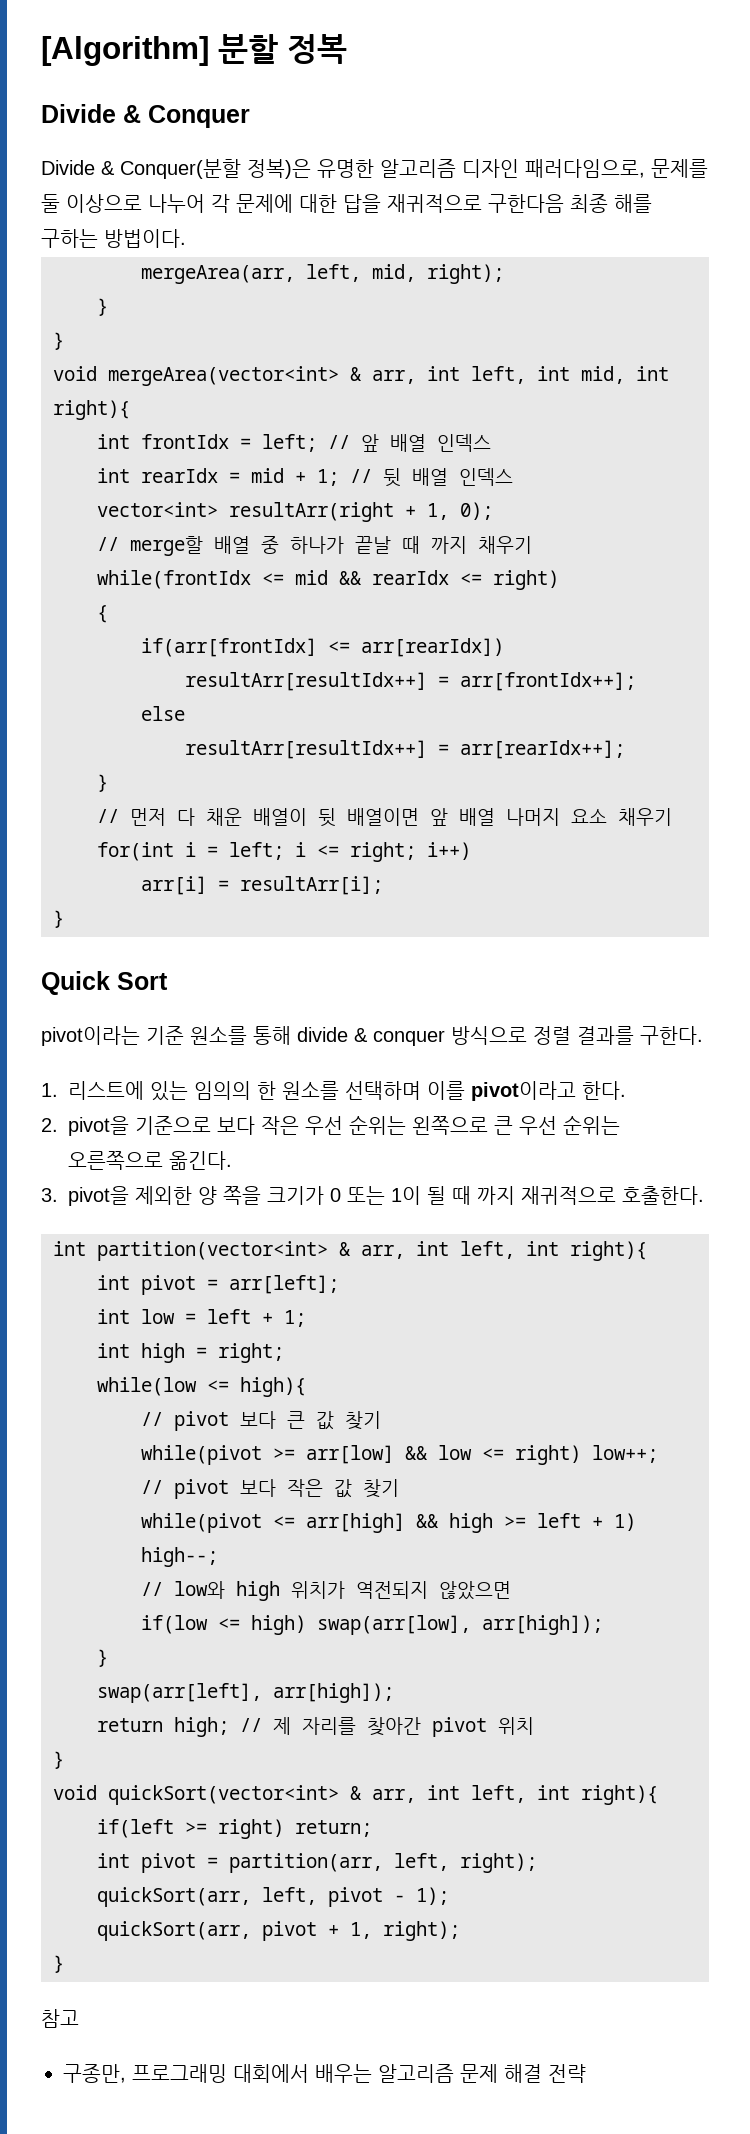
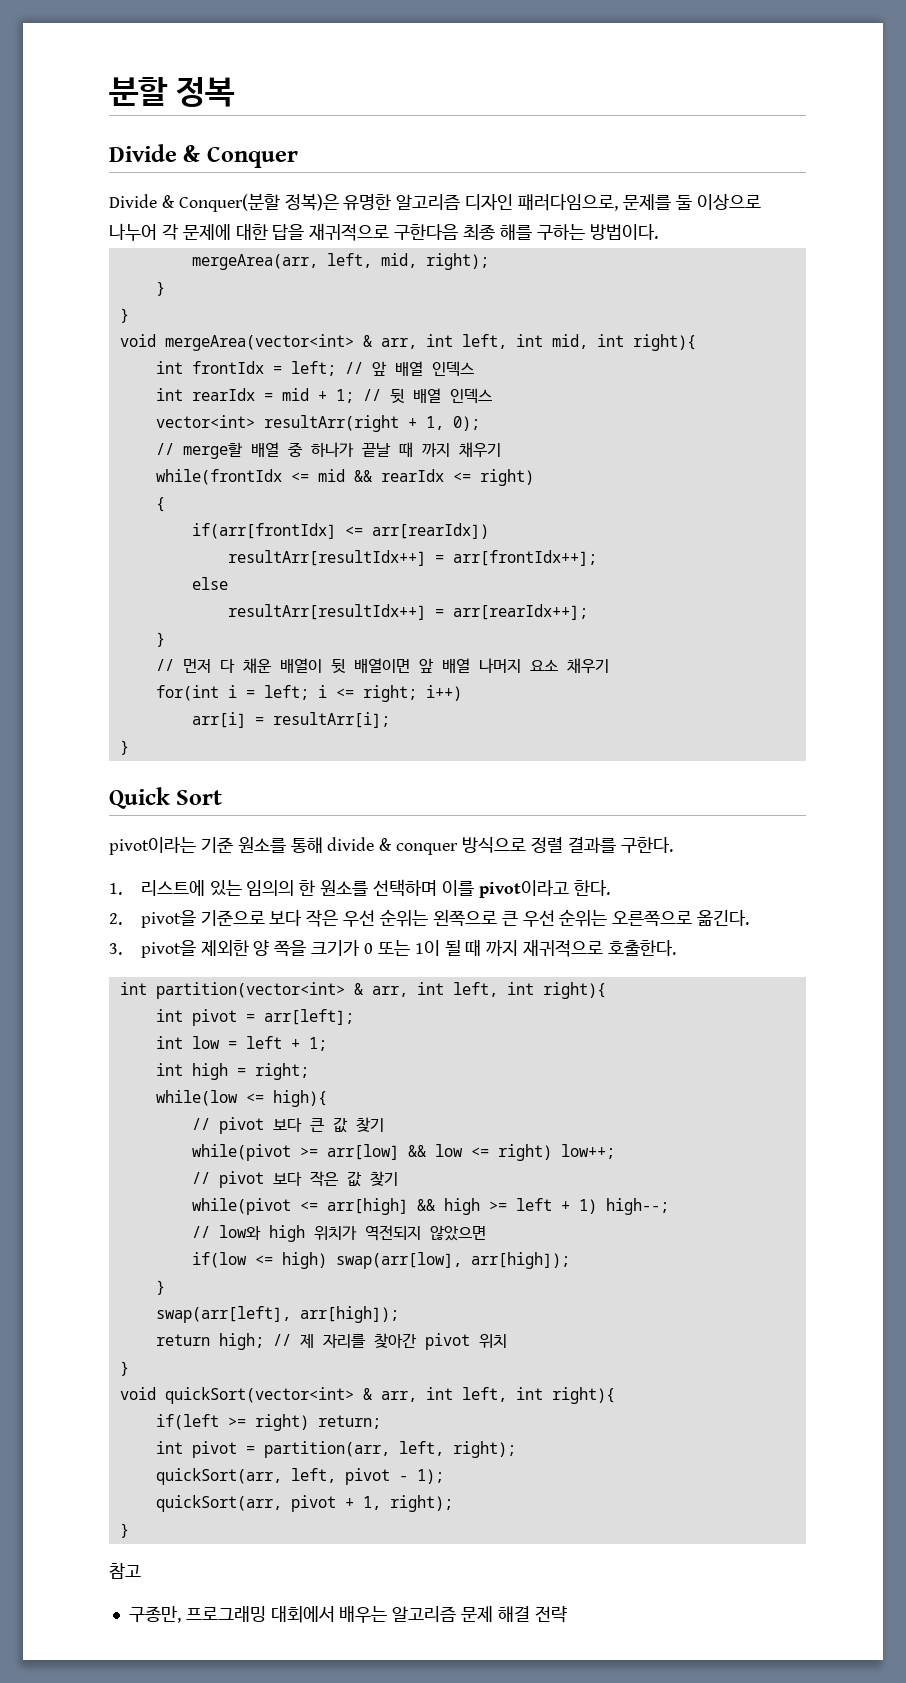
- [Algorithm] 분할 정복
+ 분할 정복

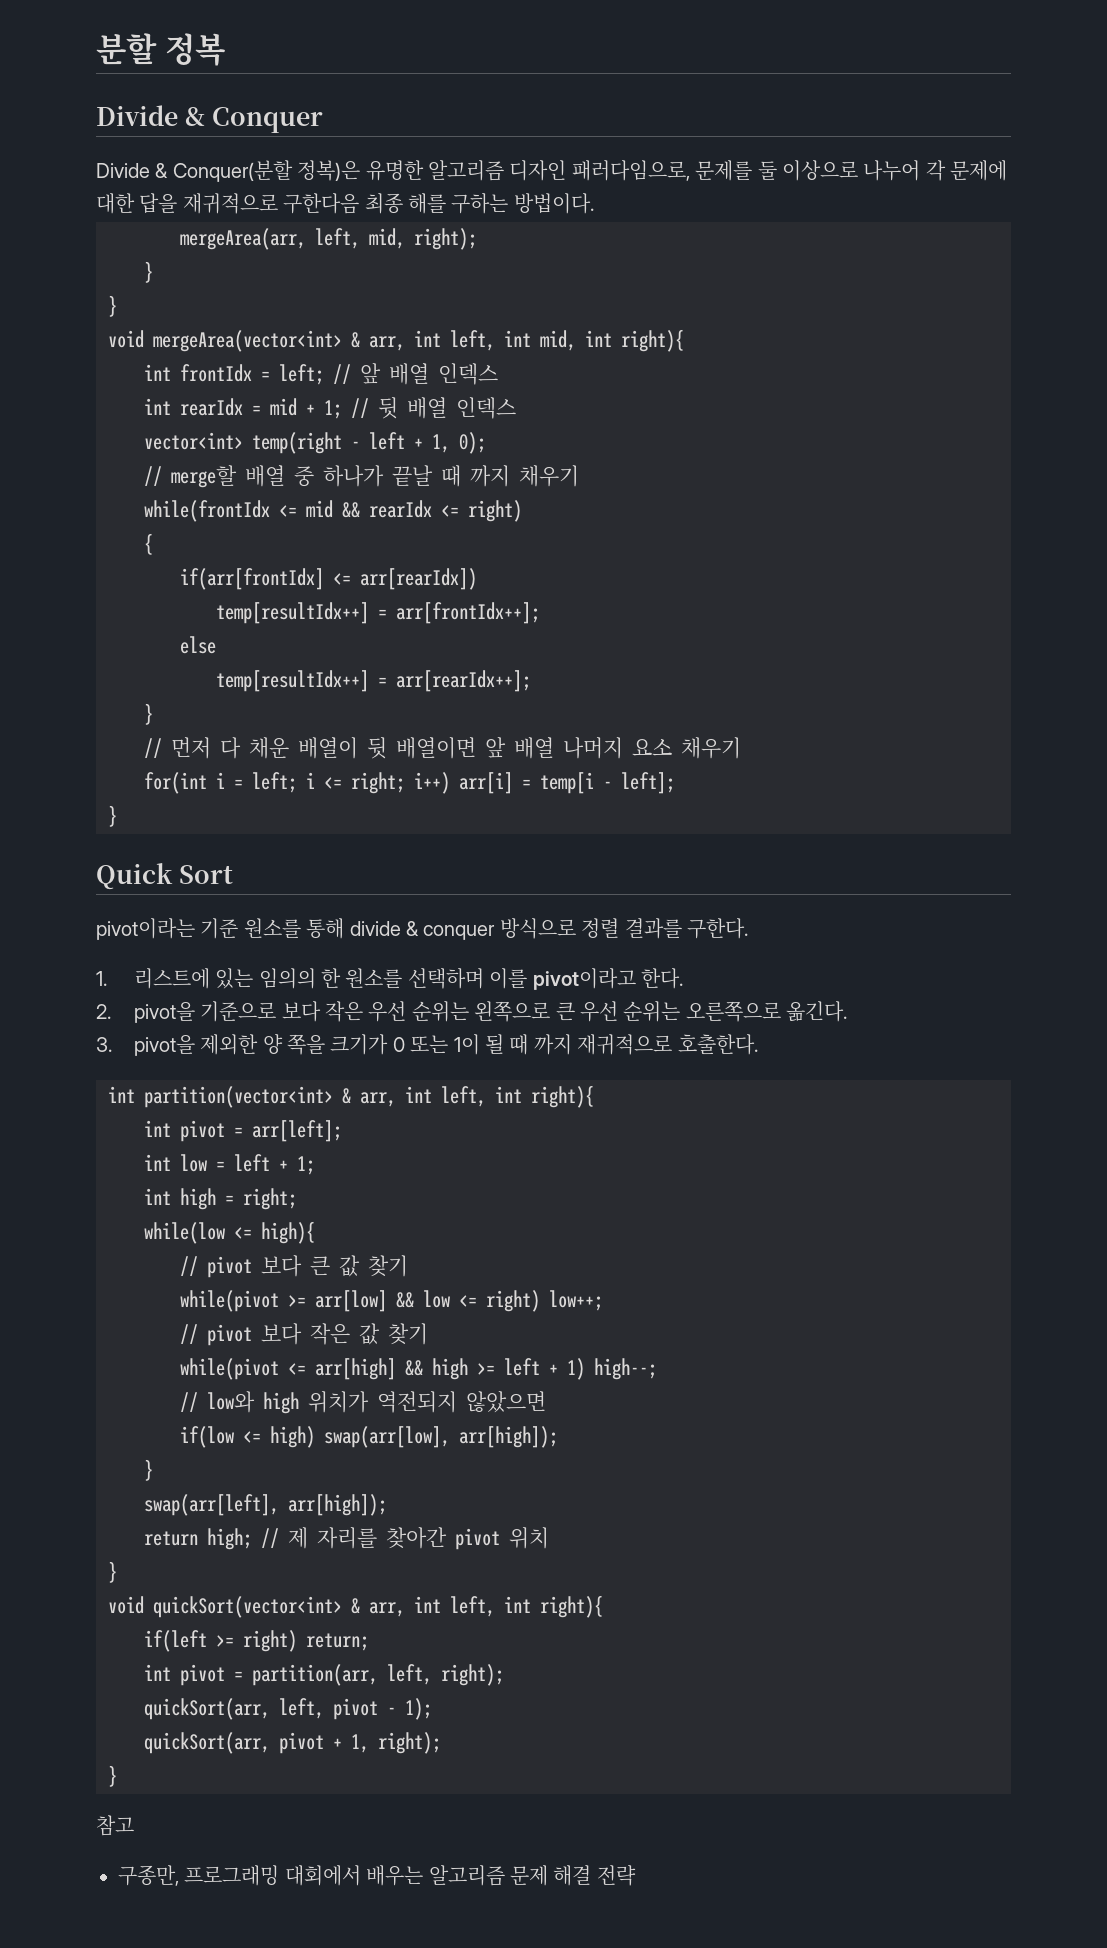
- vector<int> resultArr(right + 1, 0);
+ vector<int> temp(right - left + 1, 0);
- resultArr[resultIdx++] = arr[frontIdx++];
+ temp[resultIdx++] = arr[frontIdx++];
- resultArr[resultIdx++] = arr[rearIdx++];
+ temp[resultIdx++] = arr[rearIdx++];
- for(int i = left; i <= right; i++)
- arr[i] = resultArr[i];
+ for(int i = left; i <= right; i++) arr[i] = temp[i - left];

